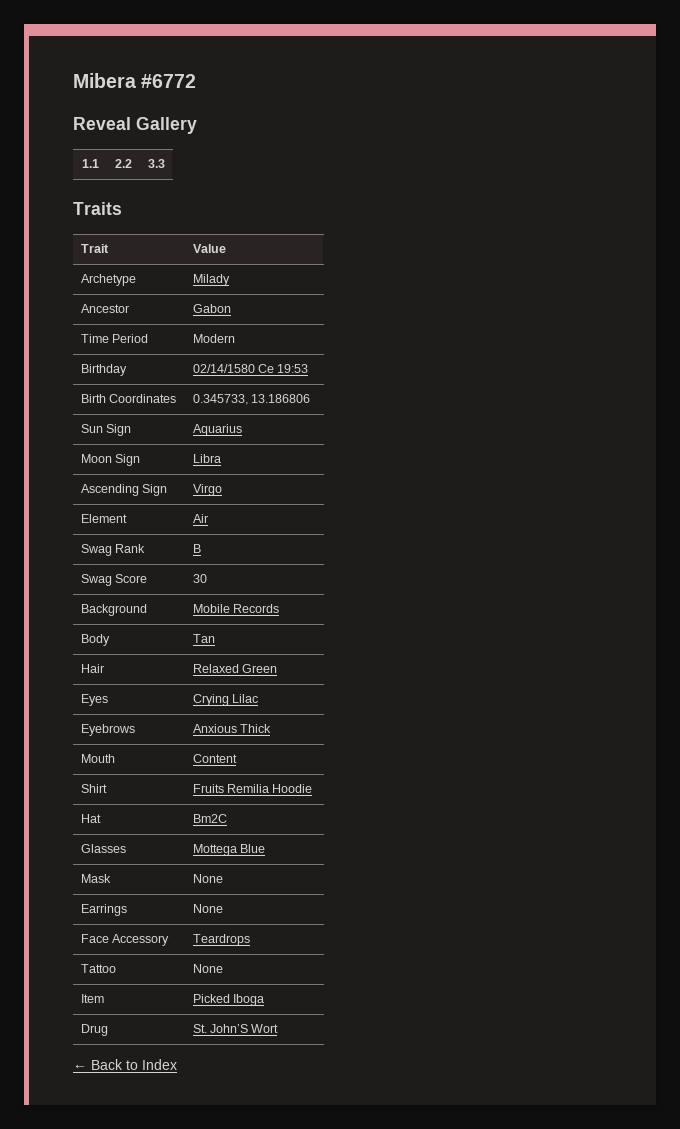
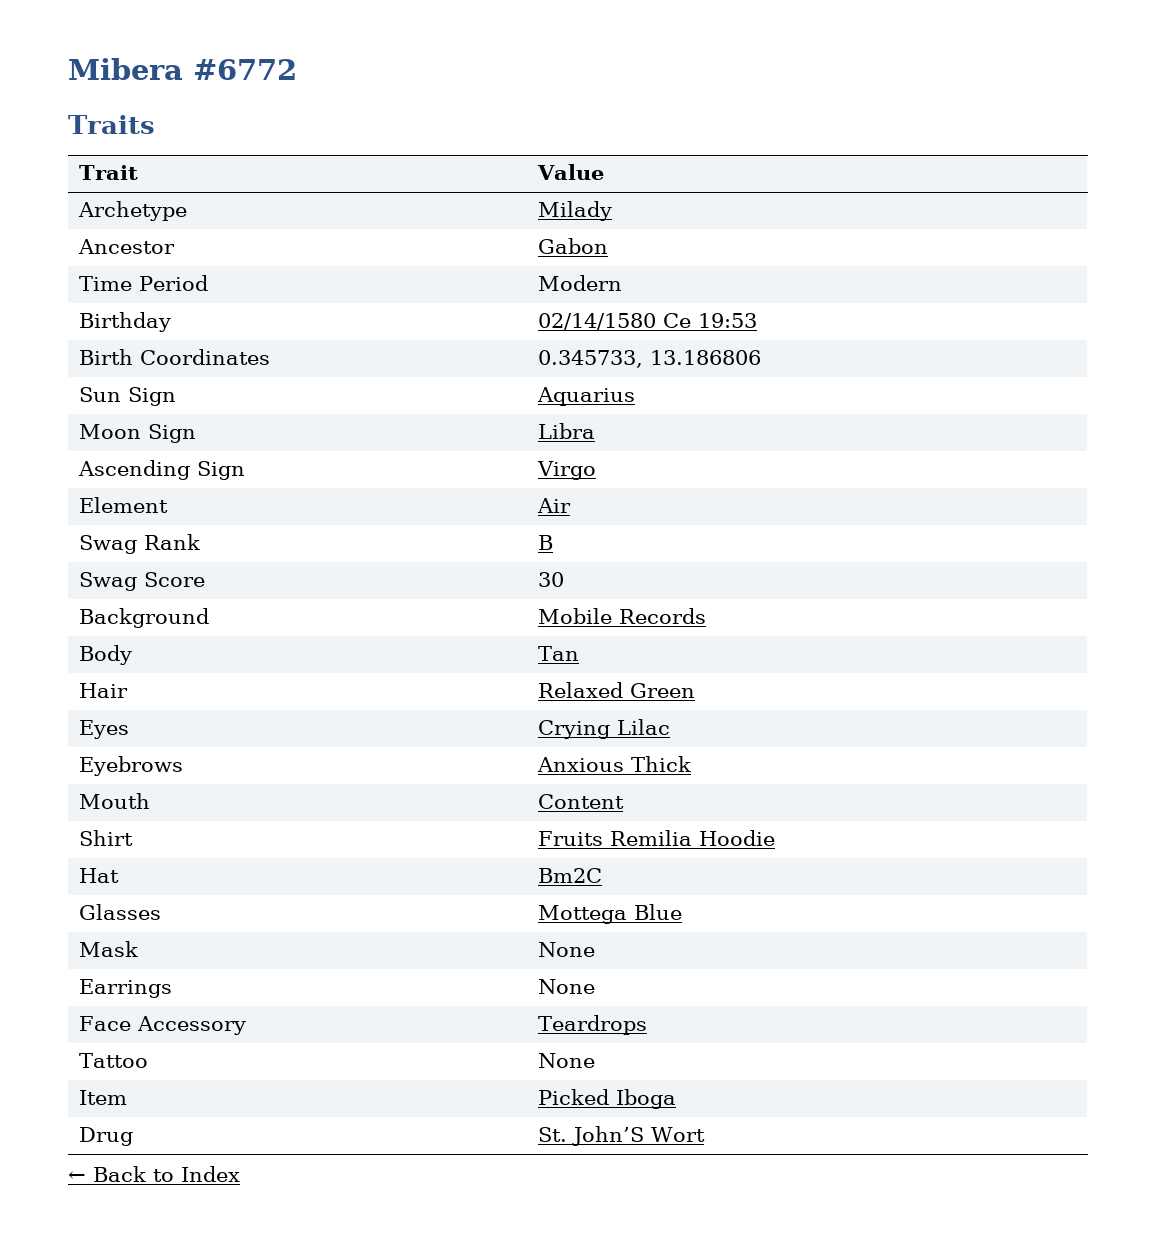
- Reveal Gallery
- 1.1 | 2.2 | 3.3

